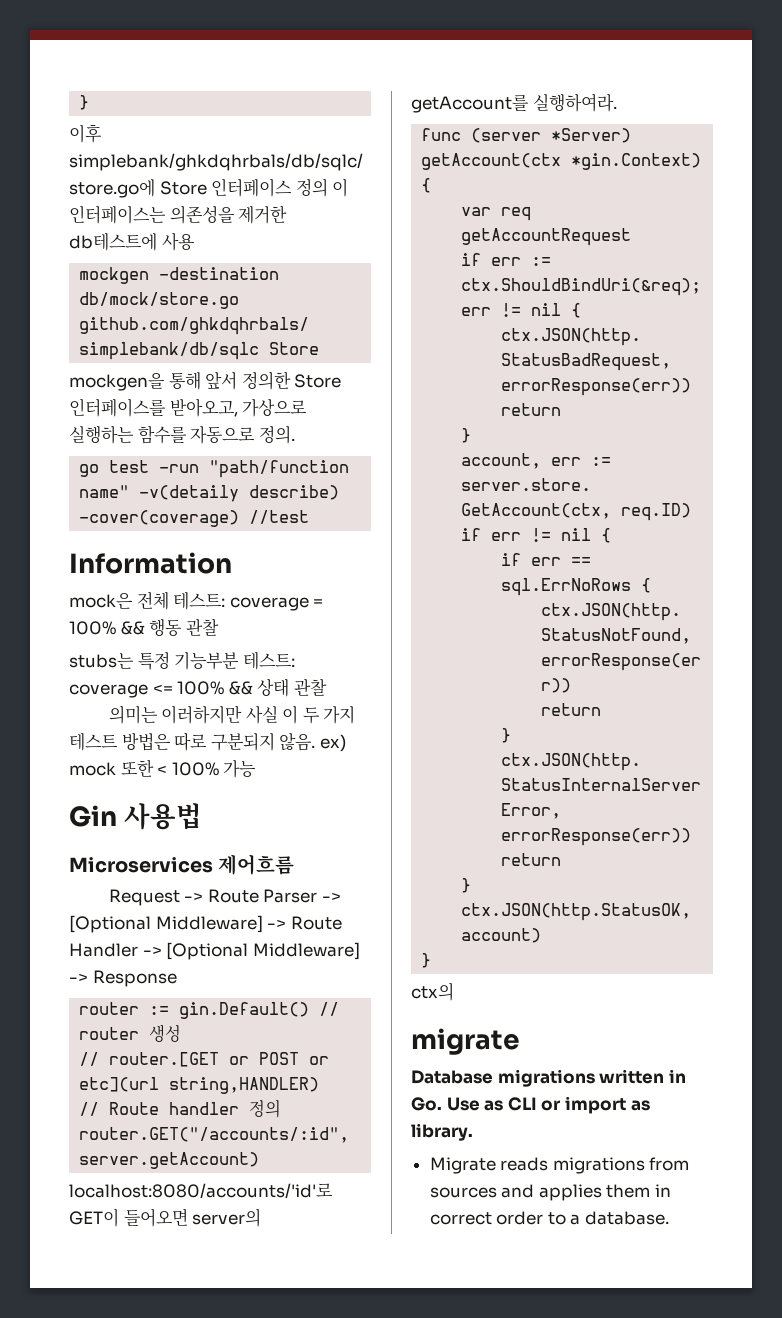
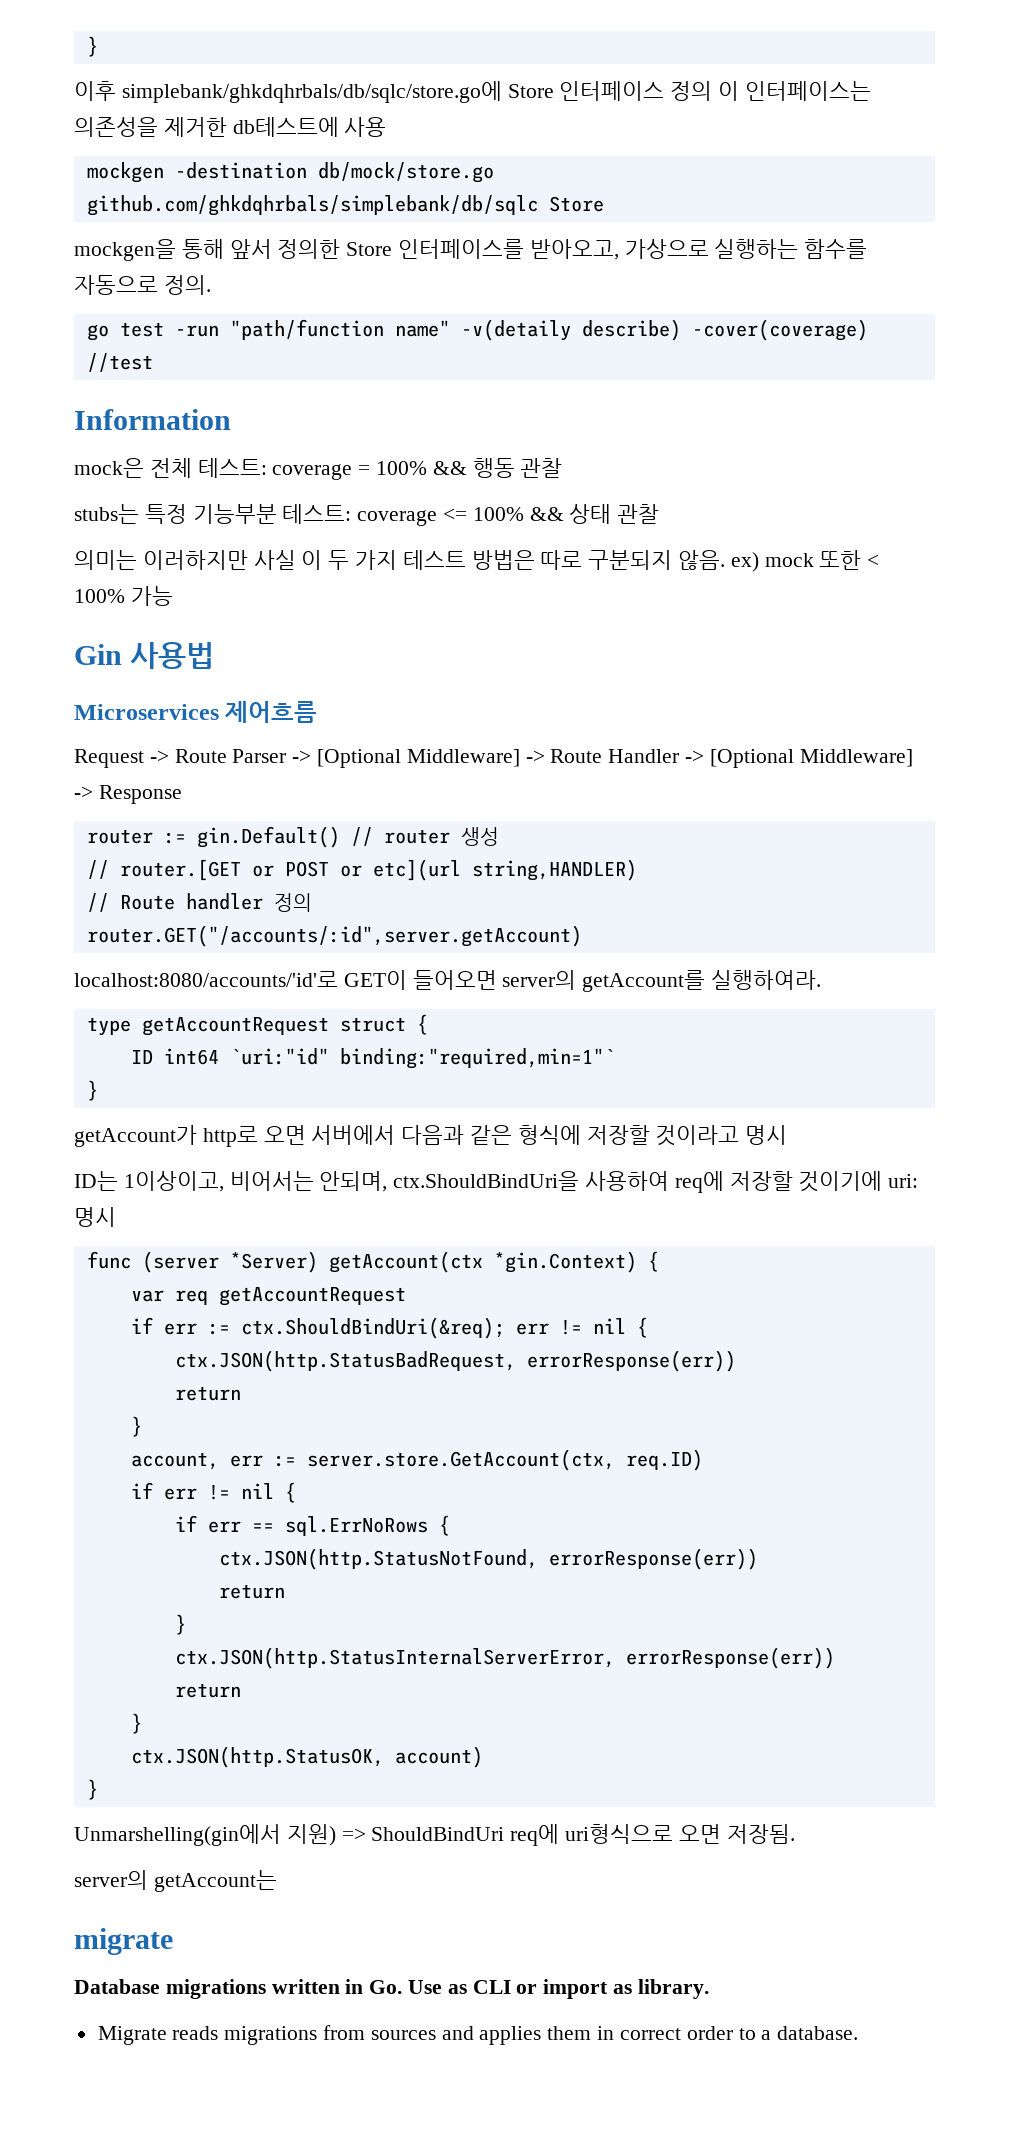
+ type getAccountRequest struct {
+ ID int64 `uri:"id" binding:"required,min=1"`
+ }
+ getAccount가 http로 오면 서버에서 다음과 같은 형식에 저장할 것이라고 명시
+ ID는 1이상이고, 비어서는 안되며, ctx.ShouldBindUri을 사용하여 req에 저장할 것이기에 uri: 명시
- ctx의
+ Unmarshelling(gin에서 지원) => ShouldBindUri req에 uri형식으로 오면 저장됨.
+ server의 getAccount는

